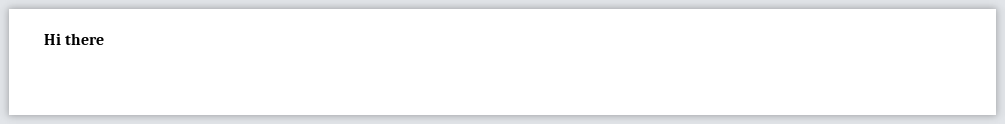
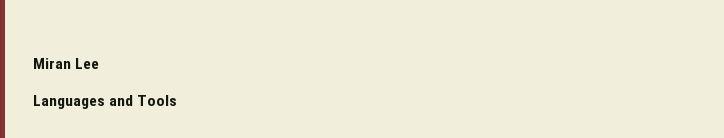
- Hi there
+ Miran Lee
+ Languages and Tools

